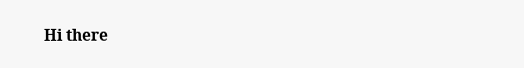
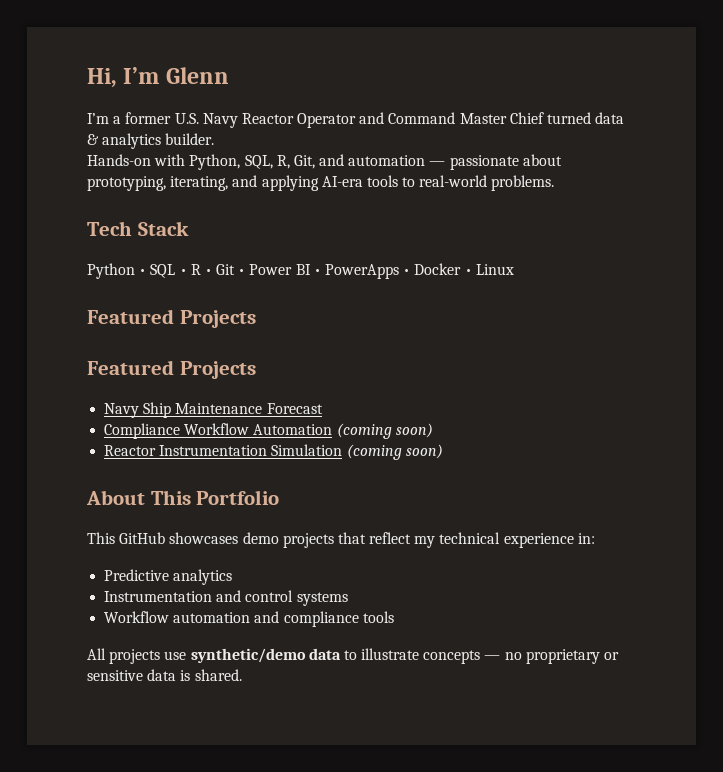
- Hi there
+ Hi, I’m Glenn
+ I’m a former U.S. Navy Reactor Operator and Command Master Chief turned data & analytics builder.
+ Hands-on with Python, SQL, R, Git, and automation — passionate about prototyping, iterating, and applying AI-era tools to real-world problems.
+ Tech Stack
+ Python • SQL • R • Git • Power BI • PowerApps • Docker • Linux
+ Featured Projects
+ Featured Projects
+ Navy Ship Maintenance Forecast
+ Compliance Workflow Automation (coming soon)
+ Reactor Instrumentation Simulation (coming soon)
+ About This Portfolio
+ This GitHub showcases demo projects that reflect my technical experience in:
+ Predictive analytics
+ Instrumentation and control systems
+ Workflow automation and compliance tools
+ All projects use synthetic/demo data to illustrate concepts — no proprietary or sensitive data is shared.

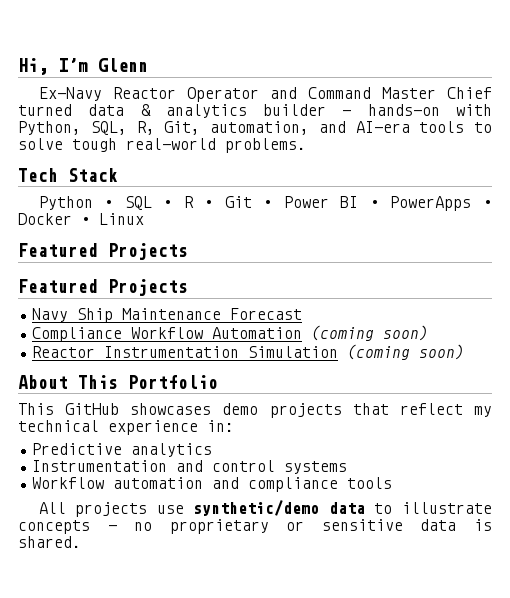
- I’m a former U.S. Navy Reactor Operator and Command Master Chief turned data & analytics builder.
- Hands-on with Python, SQL, R, Git, and automation — passionate about prototyping, iterating, and applying AI-era tools to real-world problems.
+ Ex-Navy Reactor Operator and Command Master Chief turned data & analytics builder — hands-on with Python, SQL, R, Git, automation, and AI-era tools to solve tough real-world problems.

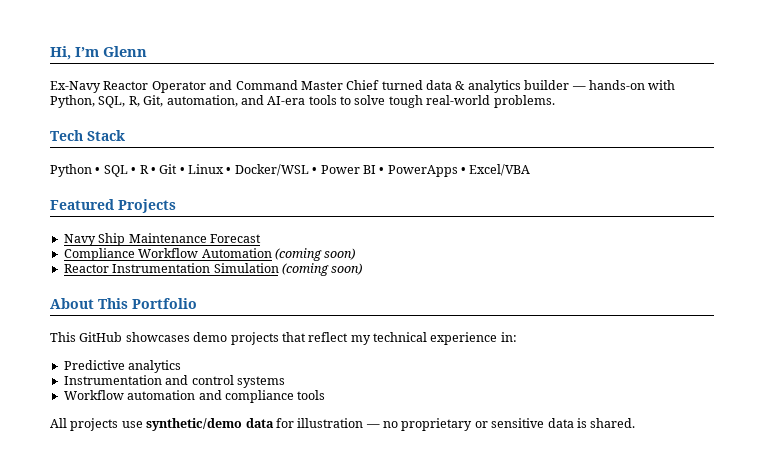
- Python • SQL • R • Git • Power BI • PowerApps • Docker • Linux
- Featured Projects
+ Python • SQL • R • Git • Linux • Docker/WSL • Power BI • PowerApps • Excel/VBA
- All projects use synthetic/demo data to illustrate concepts — no proprietary or sensitive data is shared.
+ All projects use synthetic/demo data for illustration — no proprietary or sensitive data is shared.

